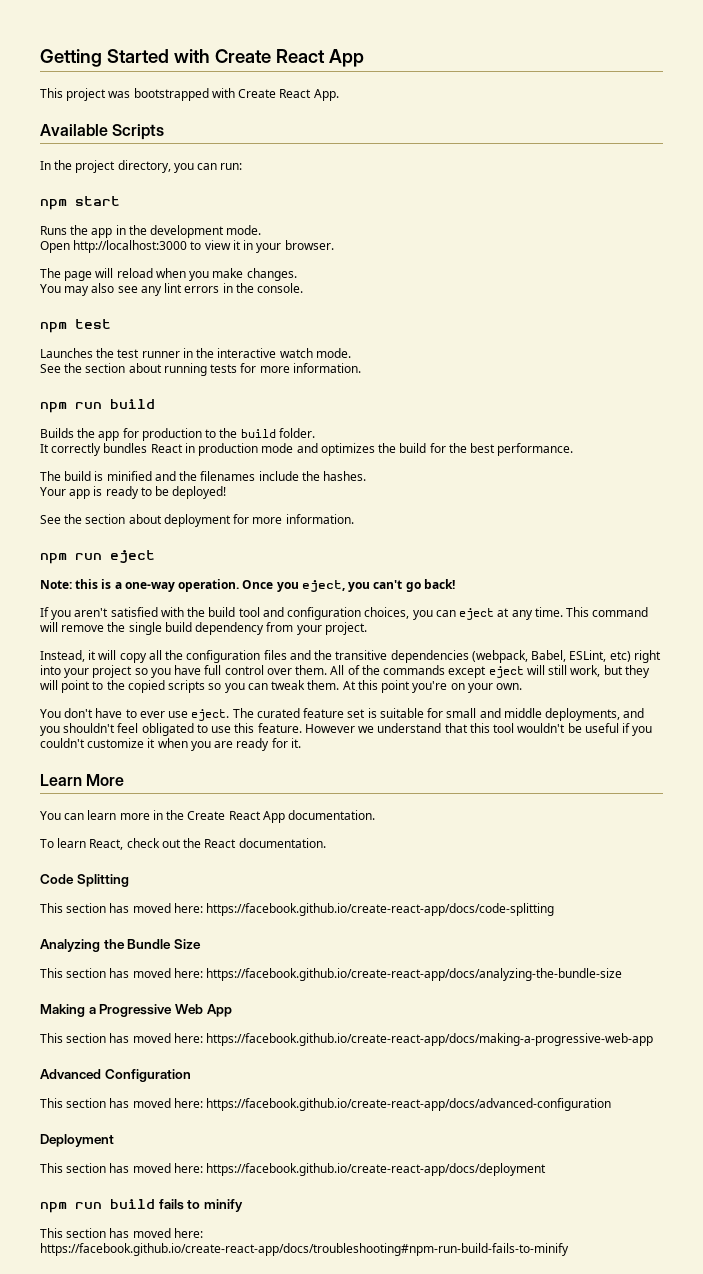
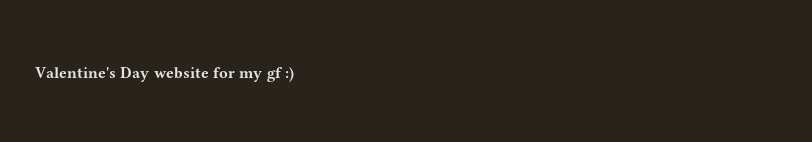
- Getting Started with Create React App
- This project was bootstrapped with Create React App.
- Available Scripts
- In the project directory, you can run:
- npm start
- Runs the app in the development mode.
- Open http://localhost:3000 to view it in your browser.
- The page will reload when you make changes.
- You may also see any lint errors in the console.
- npm test
- Launches the test runner in the interactive watch mode.
- See the section about running tests for more information.
- npm run build
- Builds the app for production to the build folder.
- It correctly bundles React in production mode and optimizes the build for the best performance.
- The build is minified and the filenames include the hashes.
- Your app is ready to be deployed!
- See the section about deployment for more information.
- npm run eject
- Note: this is a one-way operation. Once you eject, you can't go back!
- If you aren't satisfied with the build tool and configuration choices, you can eject at any time. This command will remove the single build dependency from your project.
- Instead, it will copy all the configuration files and the transitive dependencies (webpack, Babel, ESLint, etc) right into your project so you have full control over them. All of the commands except eject will still work, but they will point to the copied scripts so you can tweak them. At this point you're on your own.
- You don't have to ever use eject. The curated feature set is suitable for small and middle deployments, and you shouldn't feel obligated to use this feature. However we understand that this tool wouldn't be useful if you couldn't customize it when you are ready for it.
- Learn More
- You can learn more in the Create React App documentation.
- To learn React, check out the React documentation.
- Code Splitting
- This section has moved here: https://facebook.github.io/create-react-app/docs/code-splitting
- Analyzing the Bundle Size
- This section has moved here: https://facebook.github.io/create-react-app/docs/analyzing-the-bundle-size
- Making a Progressive Web App
- This section has moved here: https://facebook.github.io/create-react-app/docs/making-a-progressive-web-app
- Advanced Configuration
- This section has moved here: https://facebook.github.io/create-react-app/docs/advanced-configuration
- Deployment
- This section has moved here: https://facebook.github.io/create-react-app/docs/deployment
- npm run build fails to minify
- This section has moved here: https://facebook.github.io/create-react-app/docs/troubleshooting#npm-run-build-fails-to-minify
+ Valentine's Day website for my gf :)

